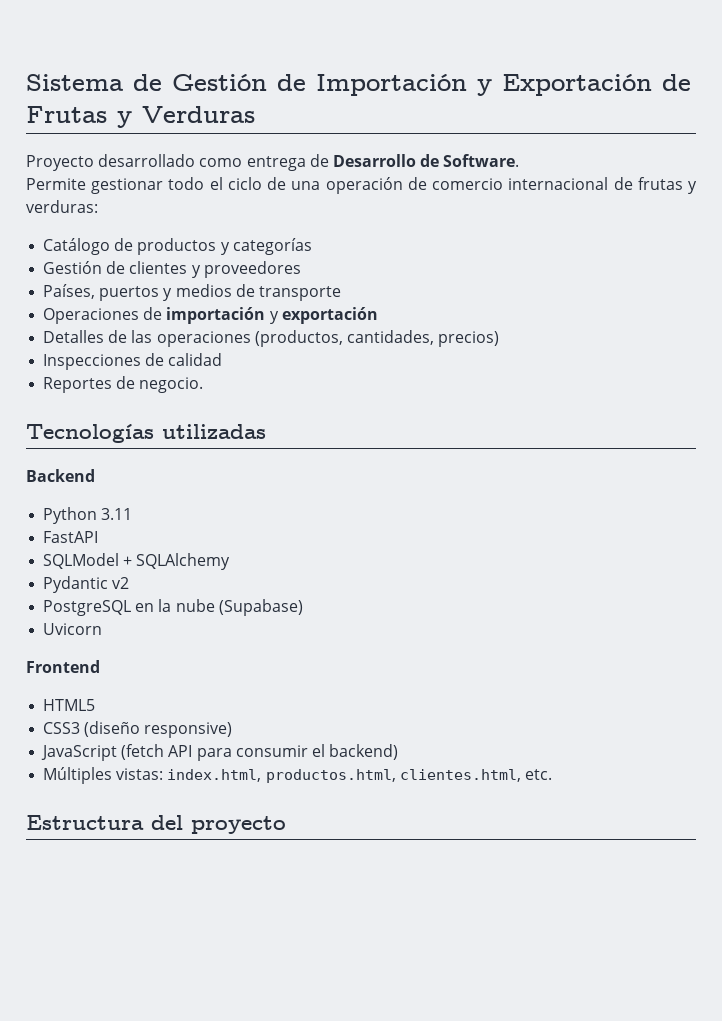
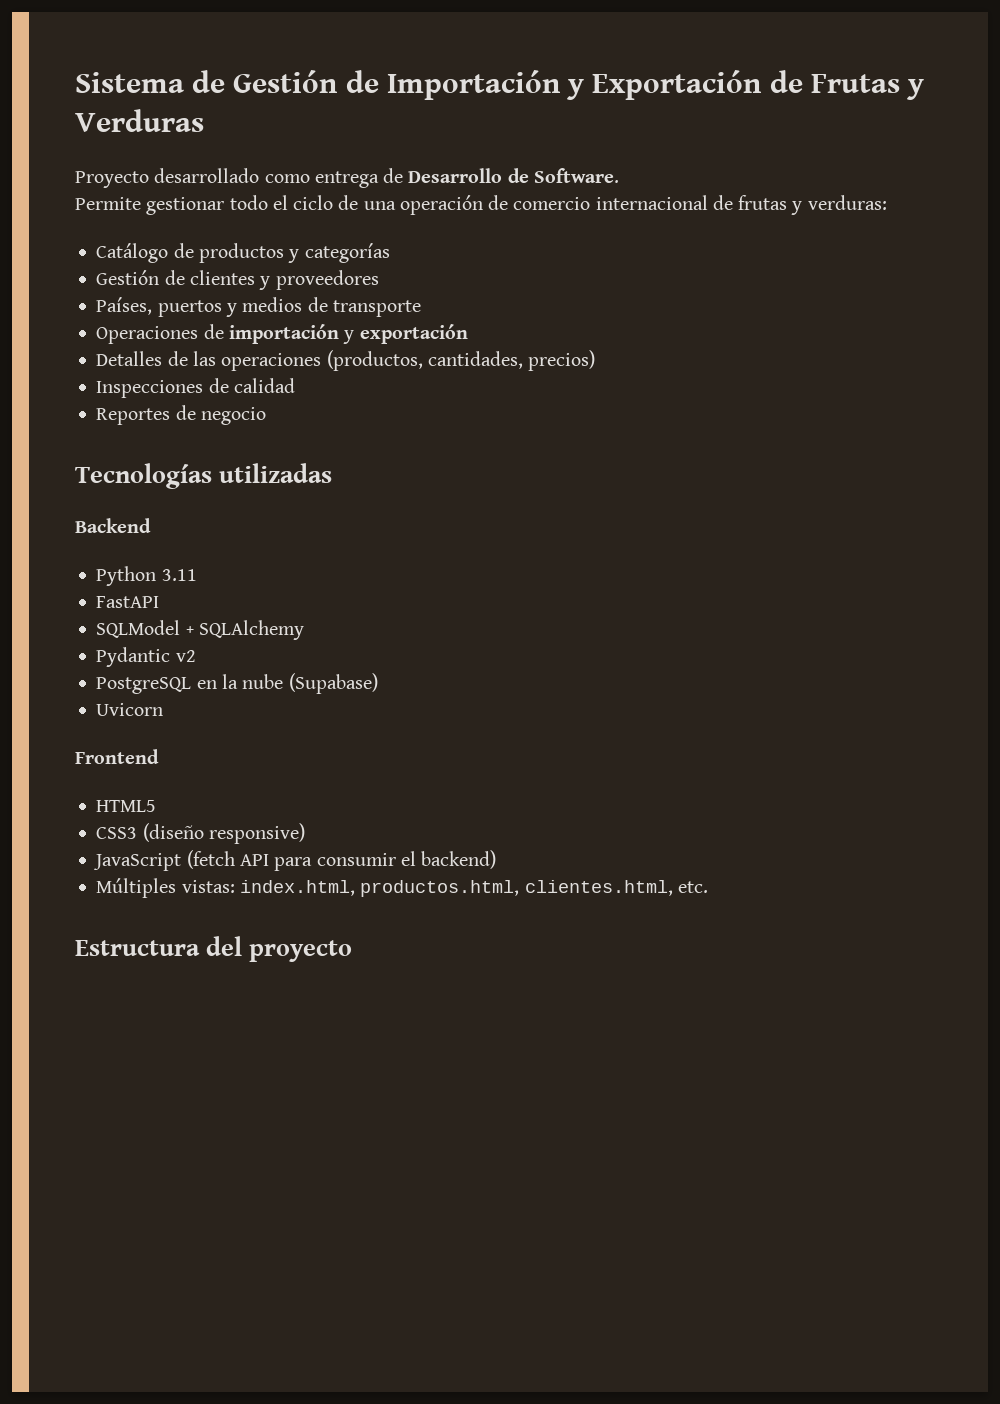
- Reportes de negocio.
+ Reportes de negocio

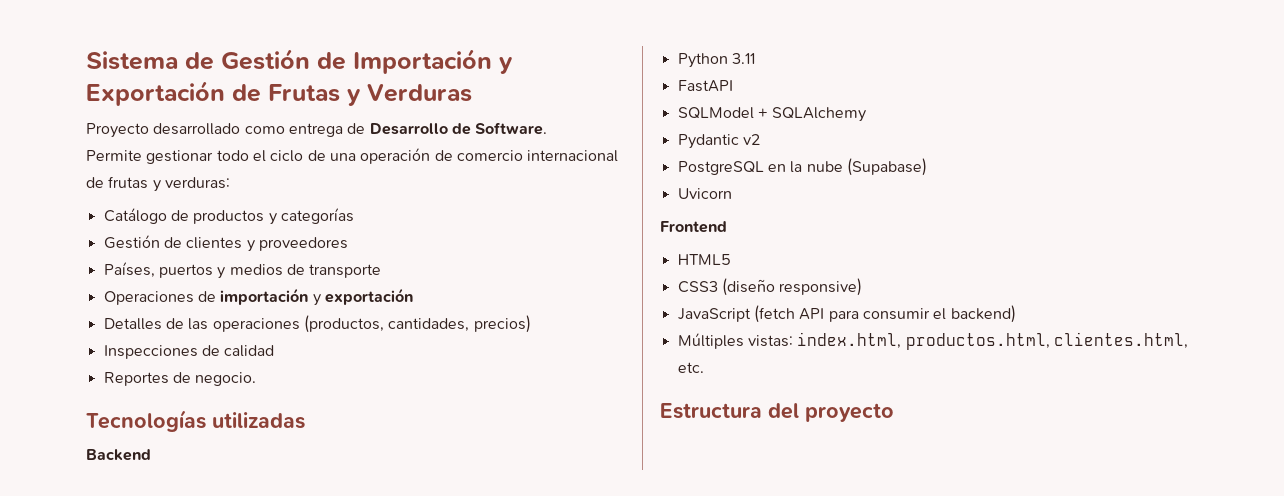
- Reportes de negocio
+ Reportes de negocio.

